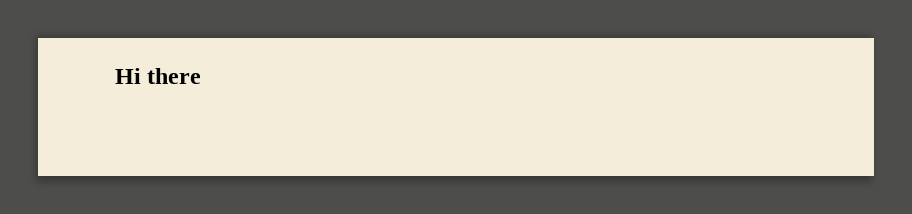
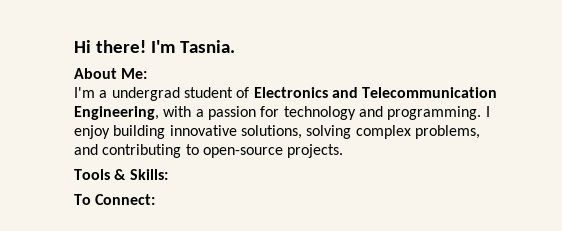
- Hi there
+ Hi there! I'm Tasnia.
+ About Me:
+ I'm a undergrad student of Electronics and Telecommunication Engineering, with a passion for technology and programming. I enjoy building innovative solutions, solving complex problems, and contributing to open-source projects.
+ Tools & Skills:
+ To Connect:

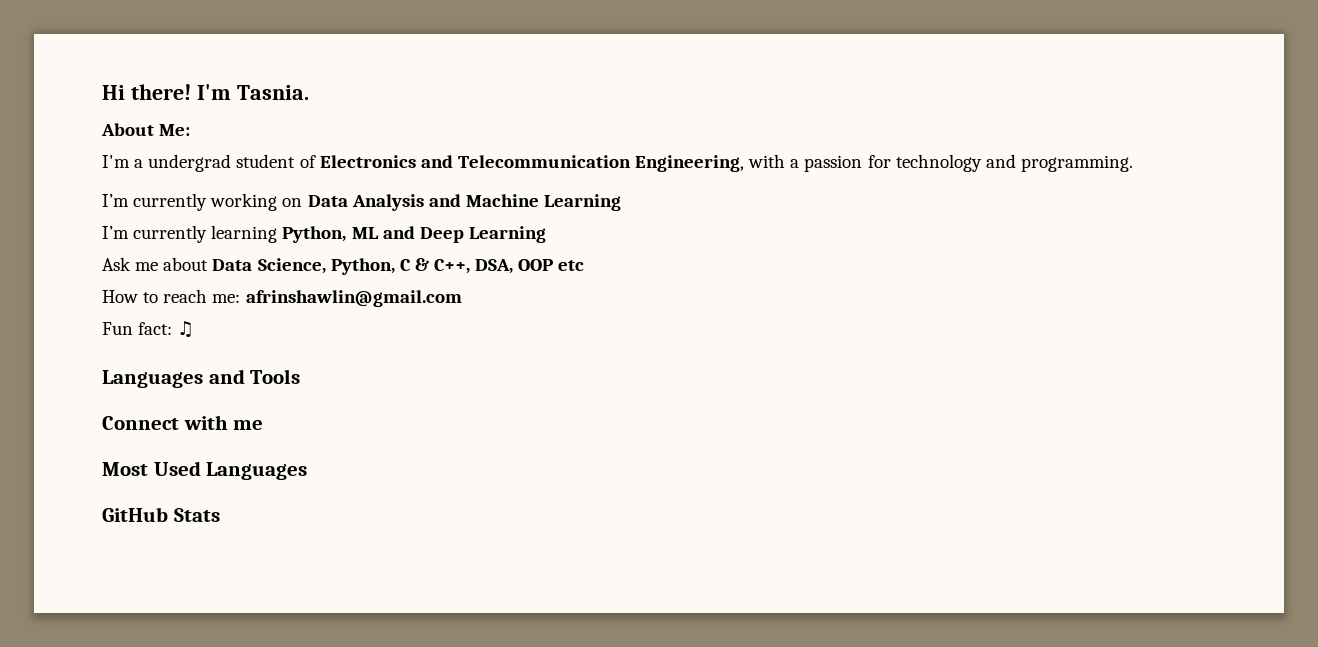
- I'm a undergrad student of Electronics and Telecommunication Engineering, with a passion for technology and programming. I enjoy building innovative solutions, solving complex problems, and contributing to open-source projects.
- Tools & Skills:
- To Connect:
+ I'm a undergrad student of Electronics and Telecommunication Engineering, with a passion for technology and programming.
+ I’m currently working on Data Analysis and Machine Learning
+ I’m currently learning Python, ML and Deep Learning
+ Ask me about Data Science, Python, C & C++, DSA, OOP etc
+ How to reach me: afrinshawlin@gmail.com
+ Fun fact: ♫
+ Languages and Tools
+ Connect with me
+ Most Used Languages
+ GitHub Stats

